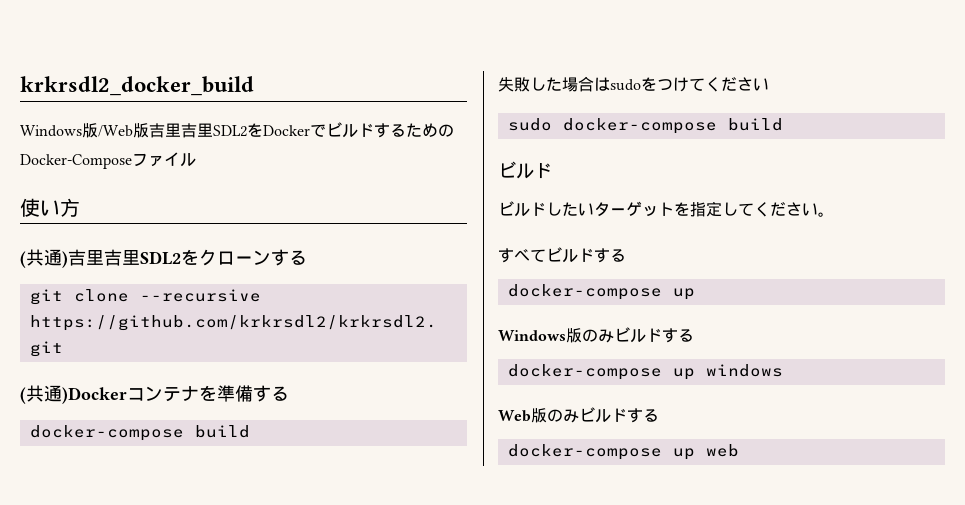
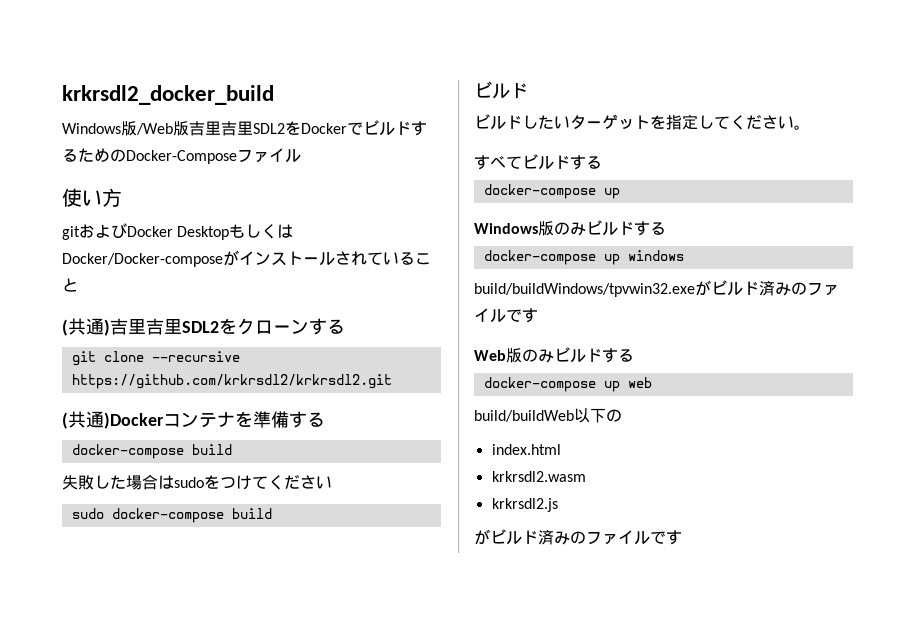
+ gitおよびDocker DesktopもしくはDocker/Docker-composeがインストールされていること
+ build/buildWindows/tpvwin32.exeがビルド済みのファイルです
+ build/buildWeb以下の
+ index.html
+ krkrsdl2.wasm
+ krkrsdl2.js
+ がビルド済みのファイルです

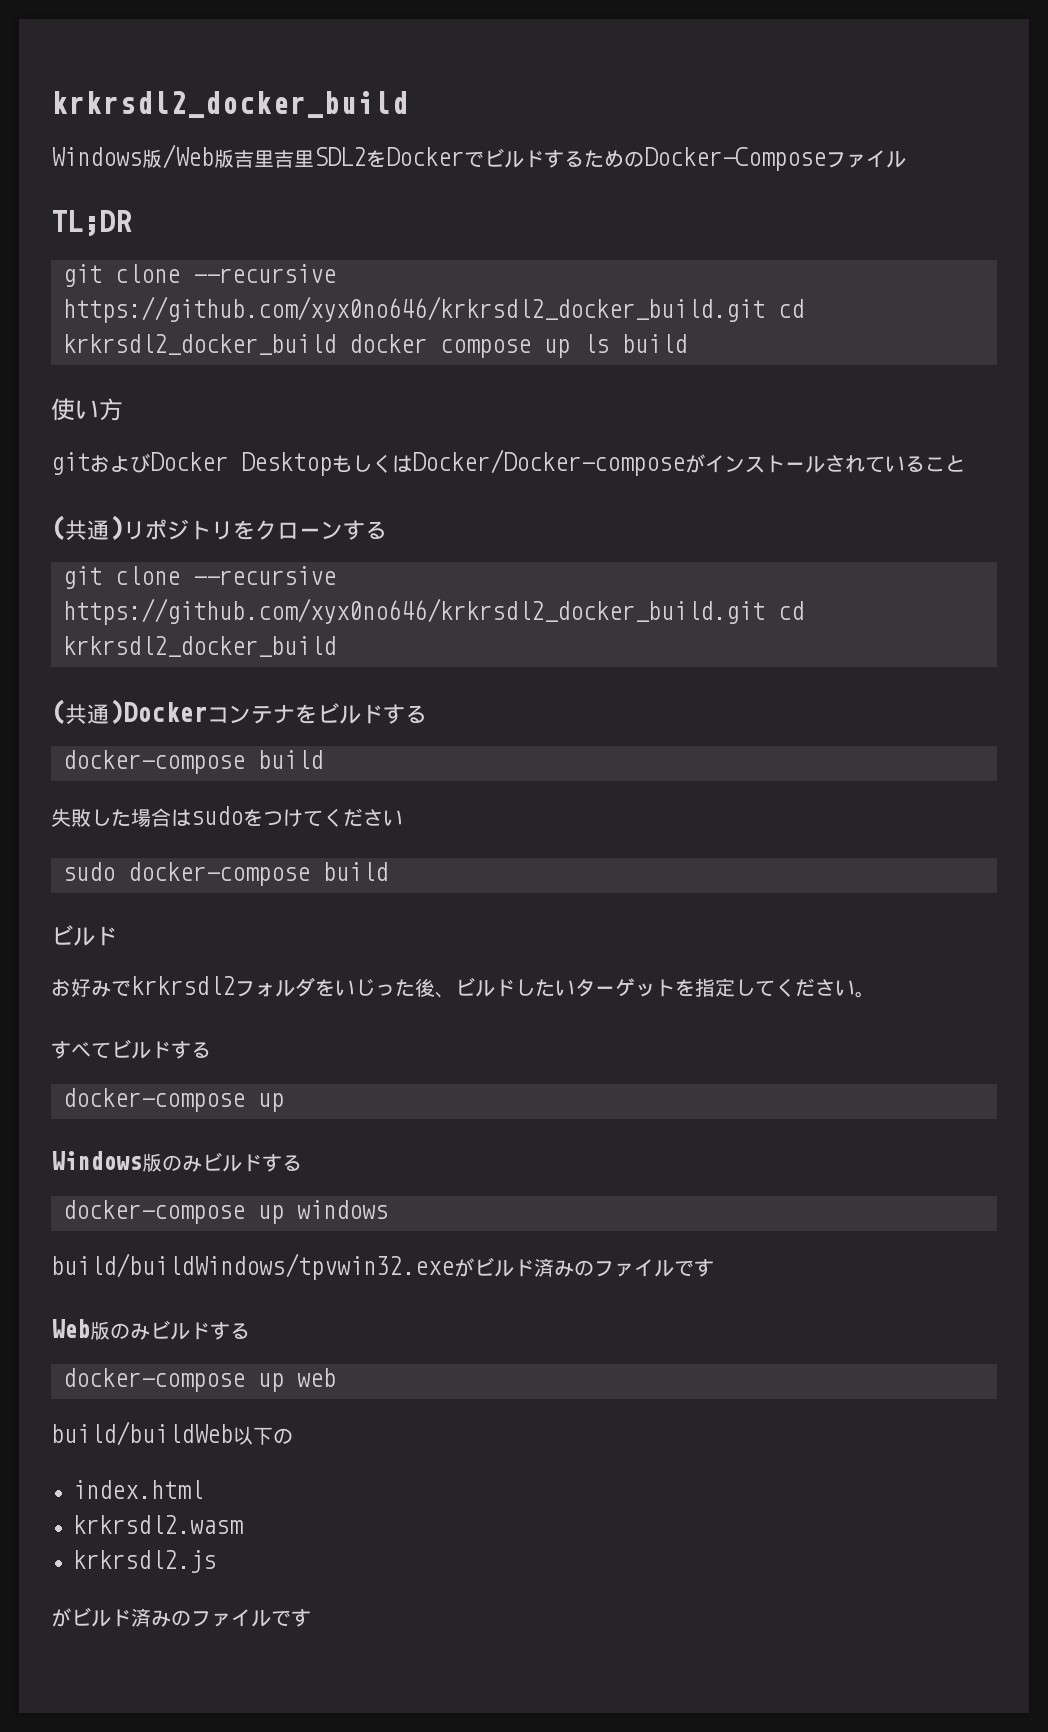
+ TL;DR
+ git clone --recursive https://github.com/xyx0no646/krkrsdl2_docker_build.git cd krkrsdl2_docker_build docker compose up ls build
- (共通)吉里吉里SDL2をクローンする
- git clone --recursive https://github.com/krkrsdl2/krkrsdl2.git
+ (共通)リポジトリをクローンする
+ git clone --recursive https://github.com/xyx0no646/krkrsdl2_docker_build.git cd krkrsdl2_docker_build
- (共通)Dockerコンテナを準備する
+ (共通)Dockerコンテナをビルドする
- ビルドしたいターゲットを指定してください。
+ お好みでkrkrsdl2フォルダをいじった後、ビルドしたいターゲットを指定してください。

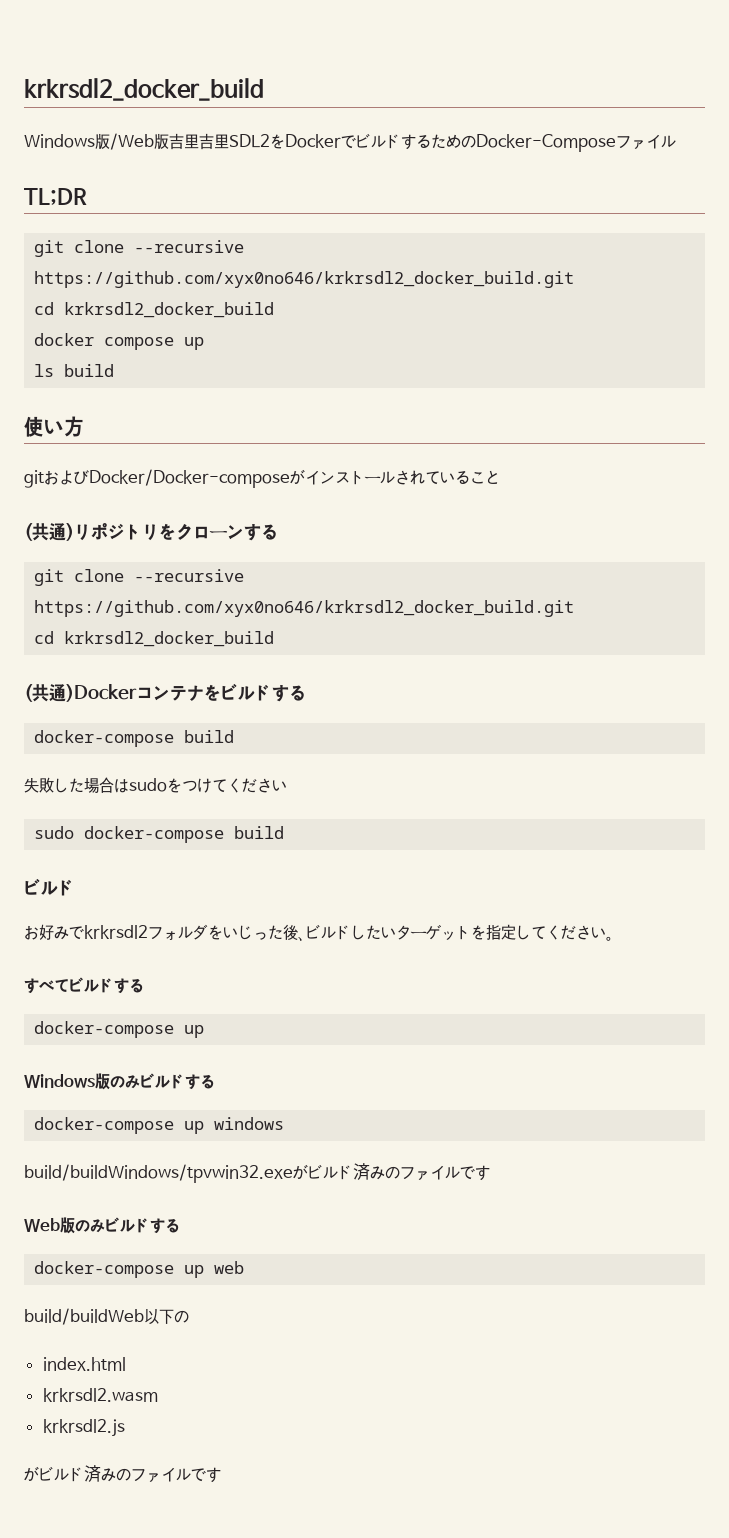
  TL;DR
- git clone --recursive https://github.com/xyx0no646/krkrsdl2_docker_build.git cd krkrsdl2_docker_build docker compose up ls build
+ git clone --recursive https://github.com/xyx0no646/krkrsdl2_docker_build.git
+ cd krkrsdl2_docker_build
+ docker compose up
+ ls build
- gitおよびDocker DesktopもしくはDocker/Docker-composeがインストールされていること
+ gitおよびDocker/Docker-composeがインストールされていること
  (共通)リポジトリをクローンする
- git clone --recursive https://github.com/xyx0no646/krkrsdl2_docker_build.git cd krkrsdl2_docker_build
+ git clone --recursive https://github.com/xyx0no646/krkrsdl2_docker_build.git
+ cd krkrsdl2_docker_build

